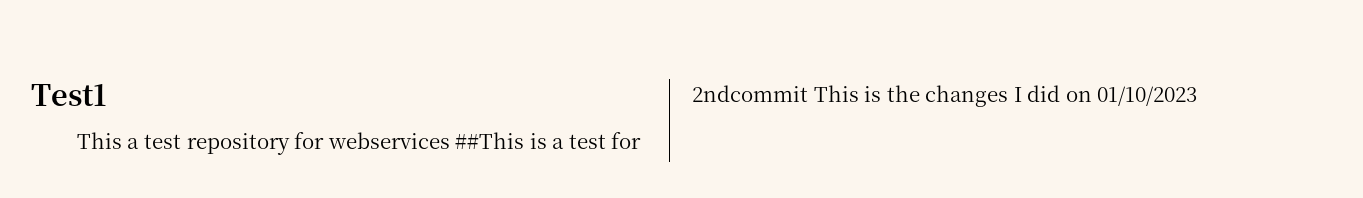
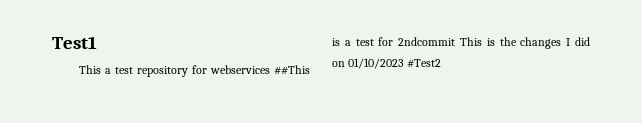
- This a test repository for webservices ##This is a test for 2ndcommit This is the changes I did on 01/10/2023
+ This a test repository for webservices ##This is a test for 2ndcommit This is the changes I did on 01/10/2023 #Test2

